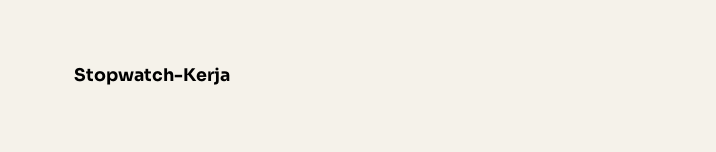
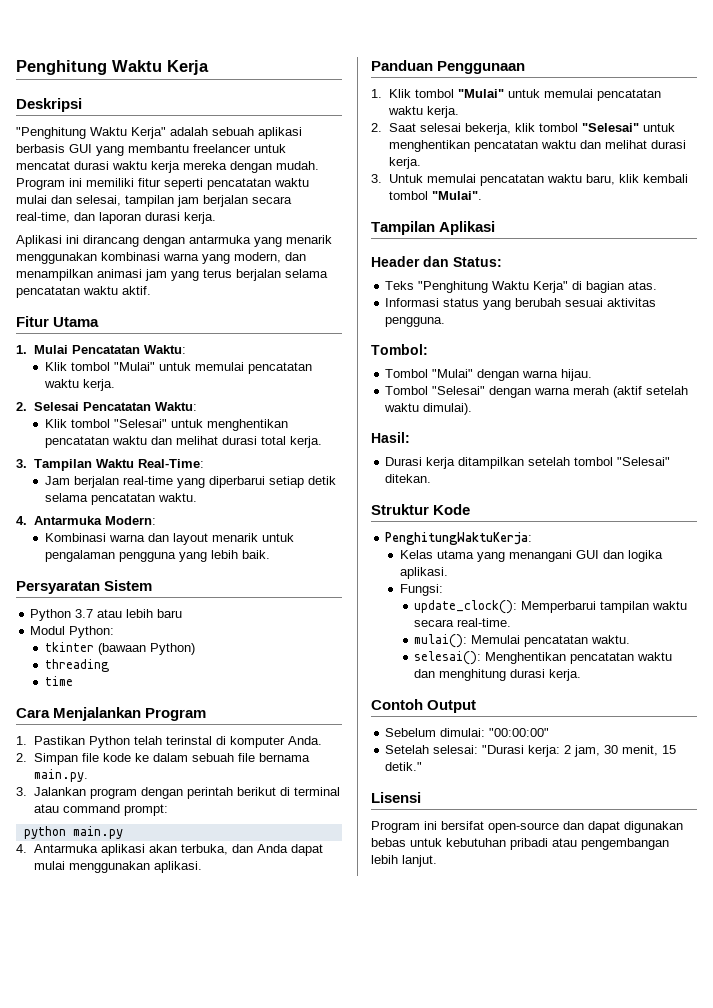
- Stopwatch-Kerja
+ Penghitung Waktu Kerja
+ Deskripsi
+ "Penghitung Waktu Kerja" adalah sebuah aplikasi berbasis GUI yang membantu freelancer untuk mencatat durasi waktu kerja mereka dengan mudah. Program ini memiliki fitur seperti pencatatan waktu mulai dan selesai, tampilan jam berjalan secara real-time, dan laporan durasi kerja.
+ Aplikasi ini dirancang dengan antarmuka yang menarik menggunakan kombinasi warna yang modern, dan menampilkan animasi jam yang terus berjalan selama pencatatan waktu aktif.
+ Fitur Utama
+ 1. Mulai Pencatatan Waktu:
+ Klik tombol "Mulai" untuk memulai pencatatan waktu kerja.
+ 2. Selesai Pencatatan Waktu:
+ Klik tombol "Selesai" untuk menghentikan pencatatan waktu dan melihat durasi total kerja.
+ 3. Tampilan Waktu Real-Time:
+ Jam berjalan real-time yang diperbarui setiap detik selama pencatatan waktu.
+ 4. Antarmuka Modern:
+ Kombinasi warna dan layout menarik untuk pengalaman pengguna yang lebih baik.
+ Persyaratan Sistem
+ Python 3.7 atau lebih baru
+ Modul Python:
+ tkinter (bawaan Python)
+ threading
+ time
+ Cara Menjalankan Program
+ 1. Pastikan Python telah terinstal di komputer Anda.
+ 2. Simpan file kode ke dalam sebuah file bernama main.py.
+ 3. Jalankan program dengan perintah berikut di terminal atau command prompt:
+ python main.py
+ 4. Antarmuka aplikasi akan terbuka, dan Anda dapat mulai menggunakan aplikasi.
+ Panduan Penggunaan
+ 1. Klik tombol "Mulai" untuk memulai pencatatan waktu kerja.
+ 2. Saat selesai bekerja, klik tombol "Selesai" untuk menghentikan pencatatan waktu dan melihat durasi kerja.
+ 3. Untuk memulai pencatatan waktu baru, klik kembali tombol "Mulai".
+ Tampilan Aplikasi
+ Header dan Status:
+ Teks "Penghitung Waktu Kerja" di bagian atas.
+ Informasi status yang berubah sesuai aktivitas pengguna.
+ Tombol:
+ Tombol "Mulai" dengan warna hijau.
+ Tombol "Selesai" dengan warna merah (aktif setelah waktu dimulai).
+ Hasil:
+ Durasi kerja ditampilkan setelah tombol "Selesai" ditekan.
+ Struktur Kode
+ PenghitungWaktuKerja:
+ Kelas utama yang menangani GUI dan logika aplikasi.
+ Fungsi:
+ update_clock(): Memperbarui tampilan waktu secara real-time.
+ mulai(): Memulai pencatatan waktu.
+ selesai(): Menghentikan pencatatan waktu dan menghitung durasi kerja.
+ Contoh Output
+ Sebelum dimulai: "00:00:00"
+ Setelah selesai: "Durasi kerja: 2 jam, 30 menit, 15 detik."
+ Lisensi
+ Program ini bersifat open-source dan dapat digunakan bebas untuk kebutuhan pribadi atau pengembangan lebih lanjut.

